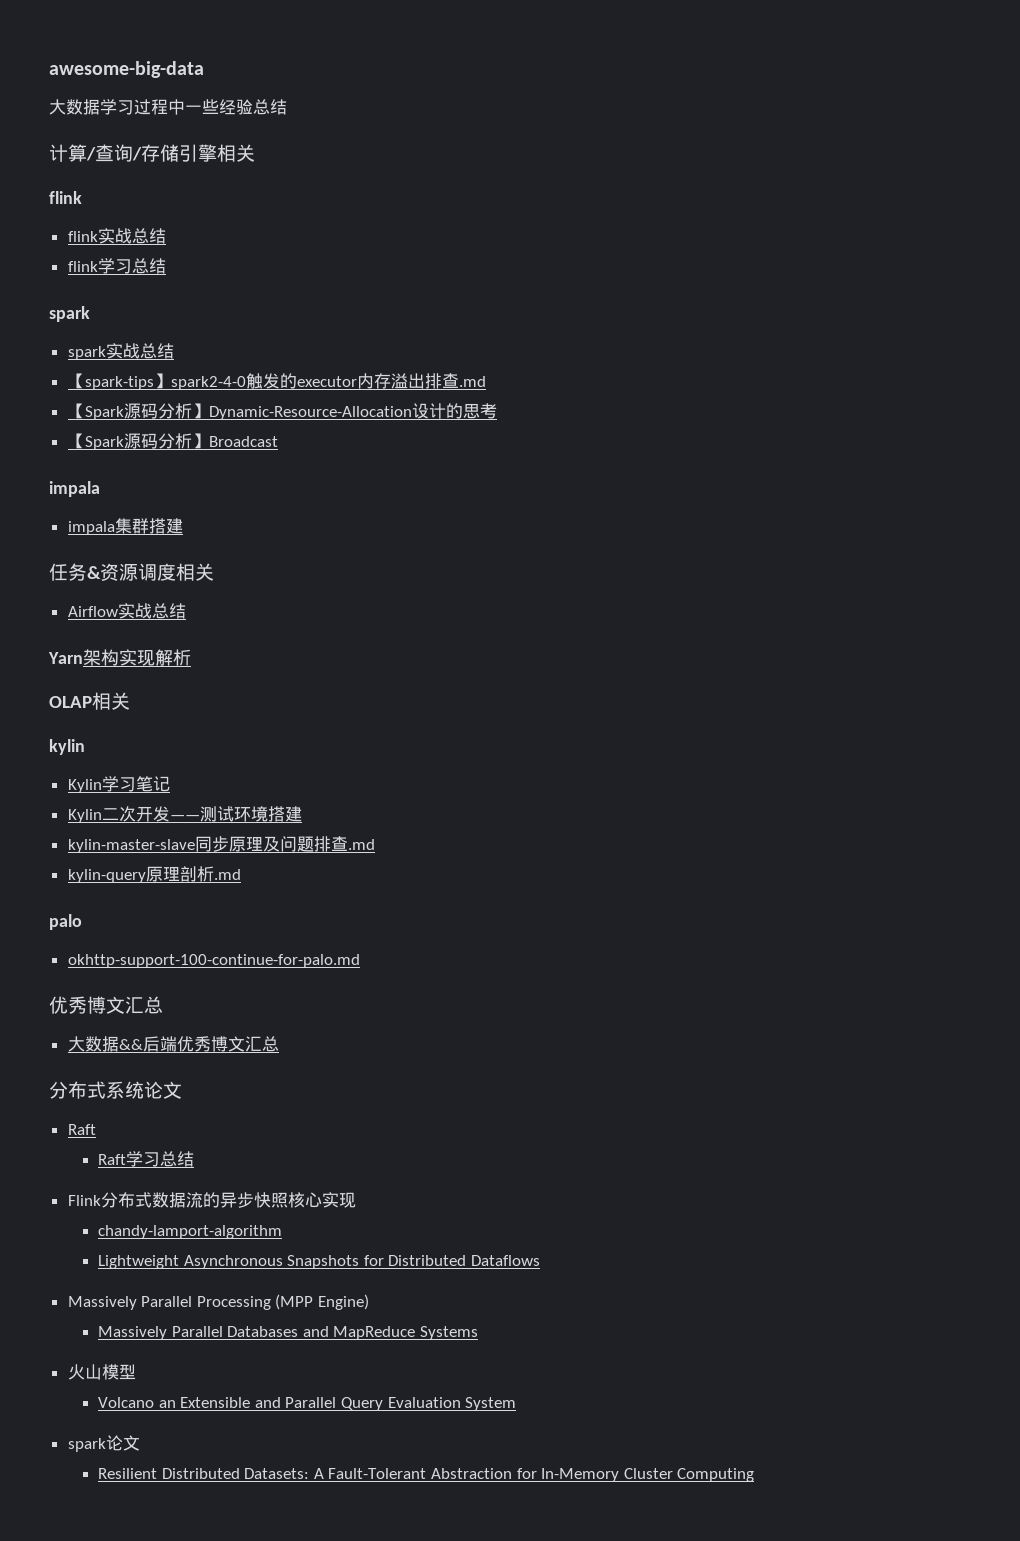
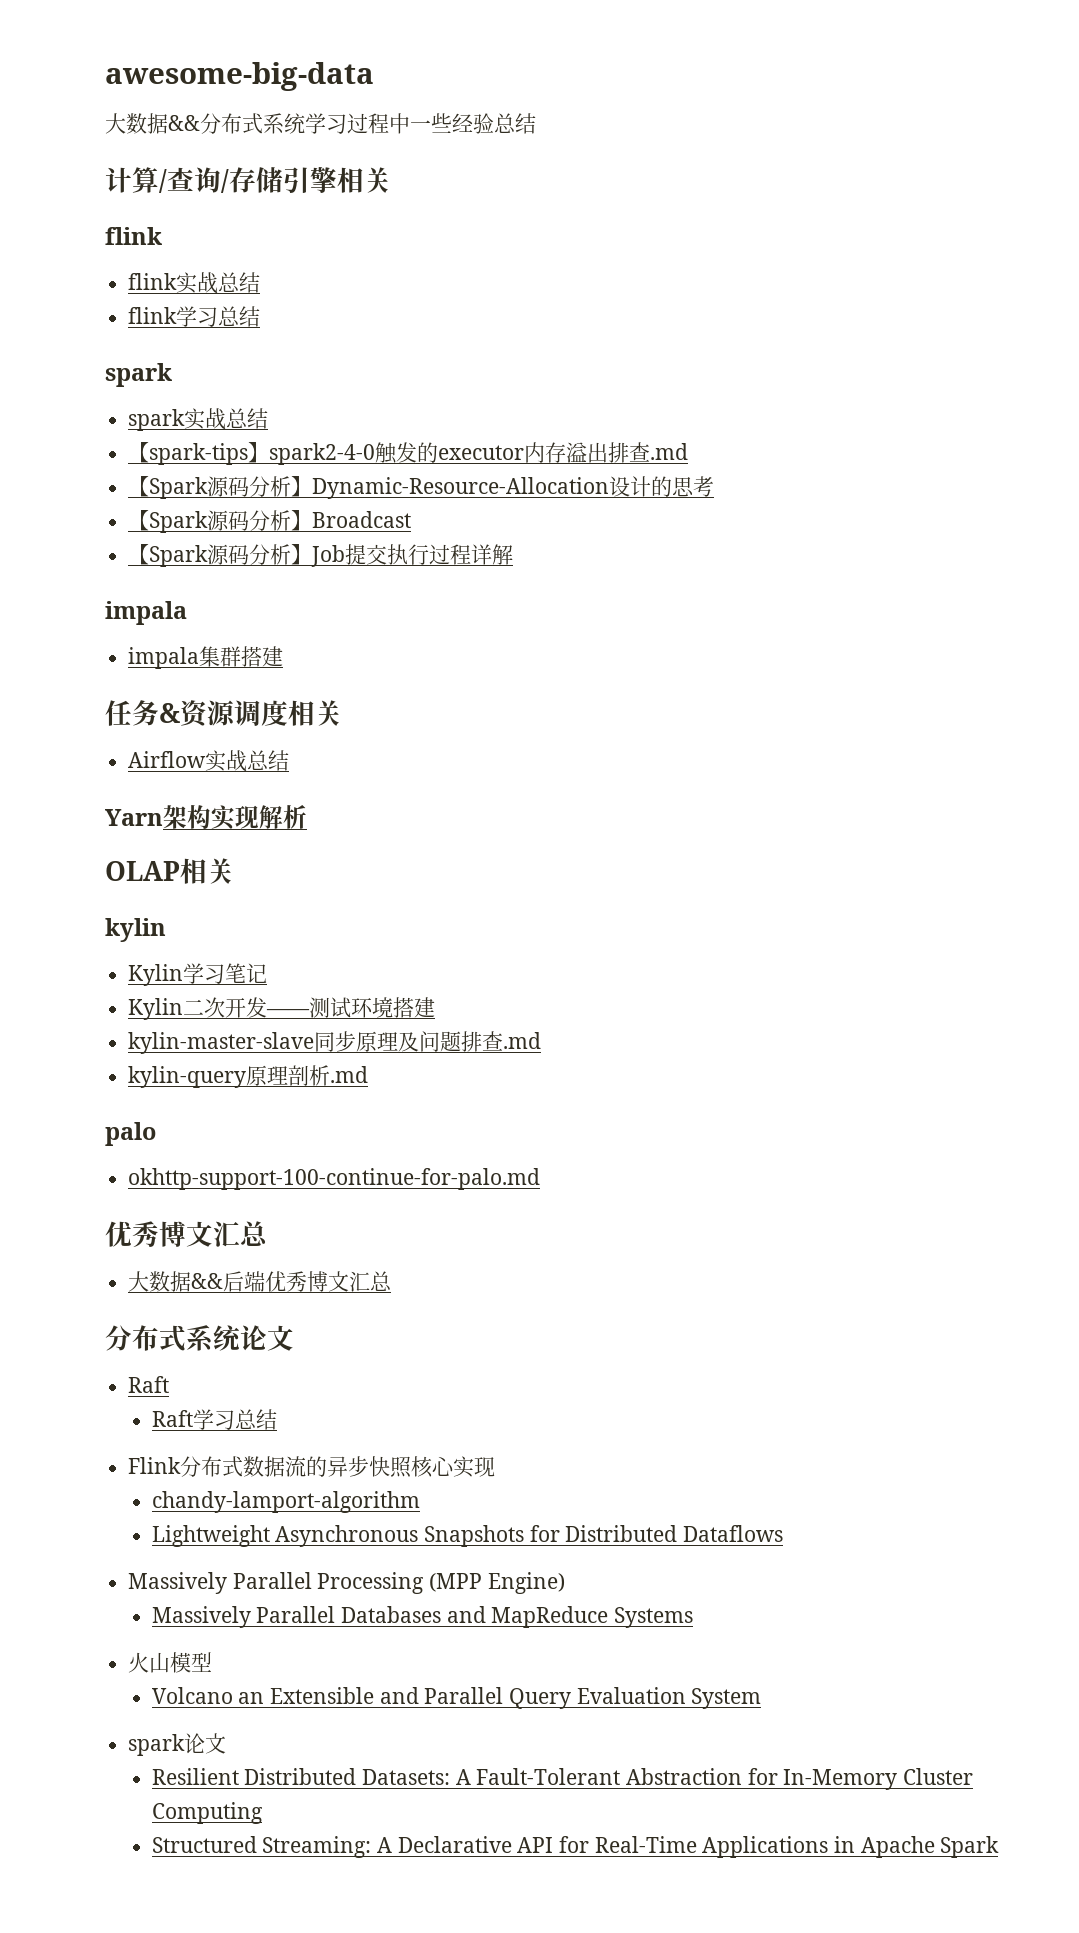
- 大数据学习过程中一些经验总结
+ 大数据&&分布式系统学习过程中一些经验总结
+ 【Spark源码分析】Job提交执行过程详解
+ Structured Streaming: A Declarative API for Real-Time Applications in Apache Spark

